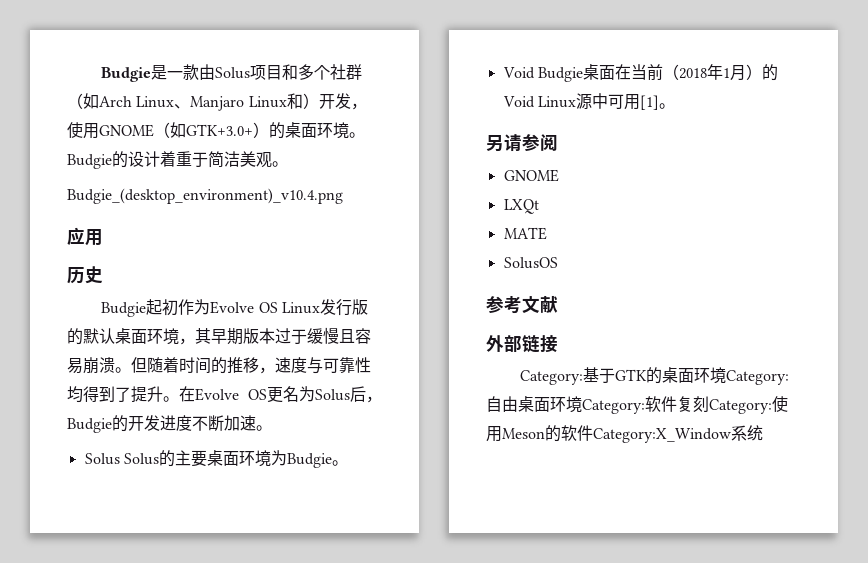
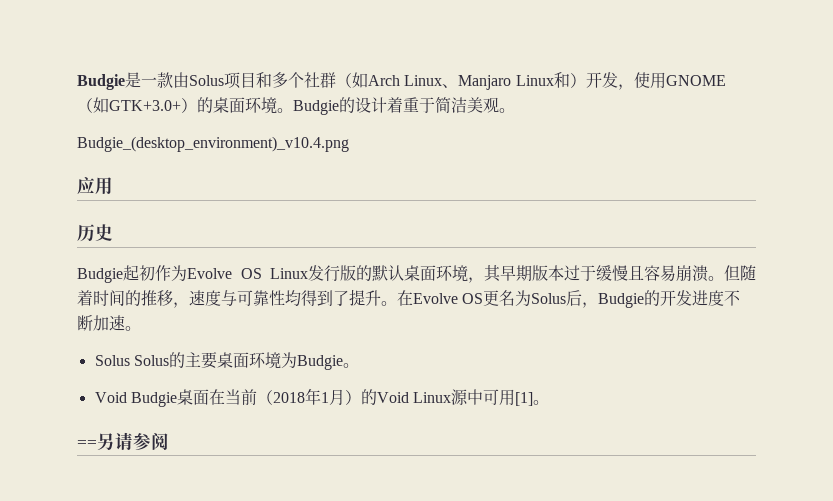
- 另请参阅
- GNOME
- LXQt
- MATE
- SolusOS
- 参考文献
- 外部链接
- Category:基于GTK的桌面环境Category:自由桌面环境Category:软件复刻Category:使用Meson的软件Category:X_Window系统
+ ==另请参阅

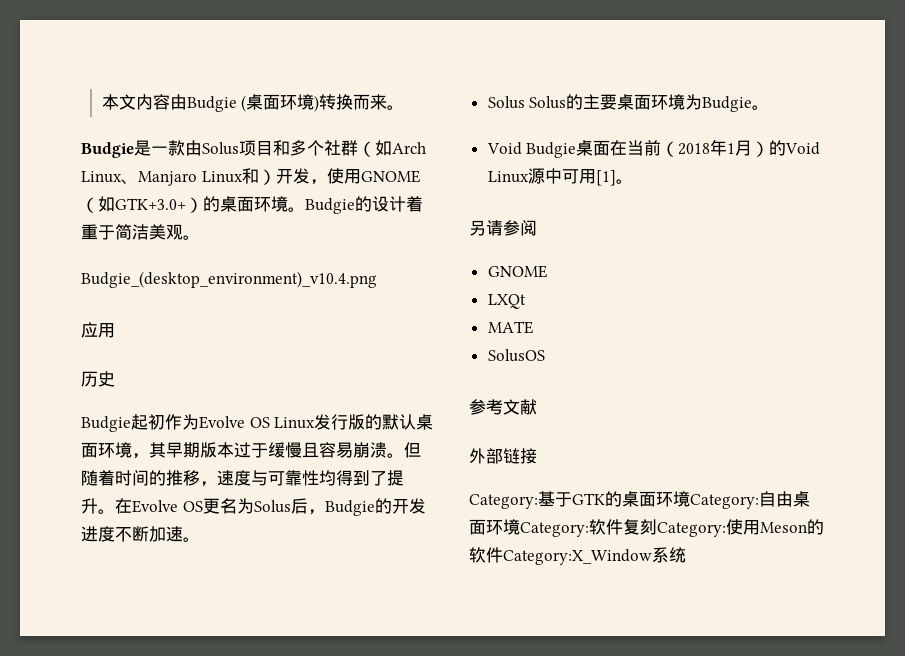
+ 本文内容由Budgie (桌面环境)转换而来。
- ==另请参阅
+ 另请参阅
+ GNOME
+ LXQt
+ MATE
+ SolusOS
+ 参考文献
+ 外部链接
+ Category:基于GTK的桌面环境Category:自由桌面环境Category:软件复刻Category:使用Meson的软件Category:X_Window系统

